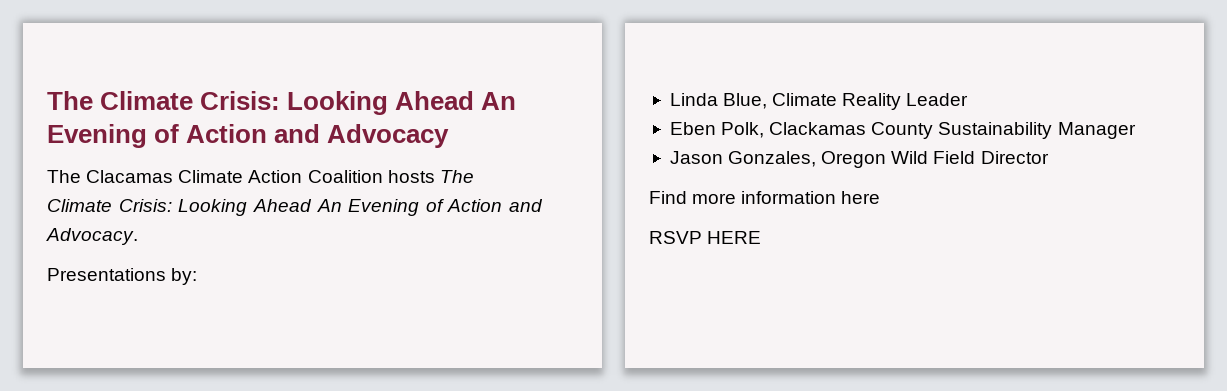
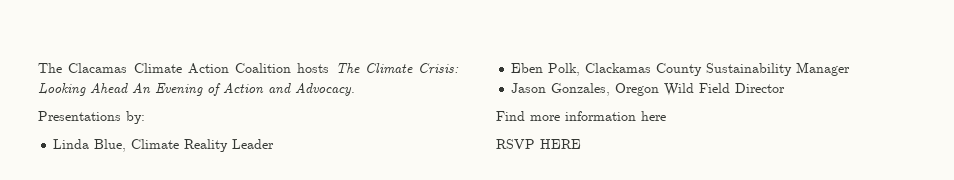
- The Climate Crisis: Looking Ahead An Evening of Action and Advocacy

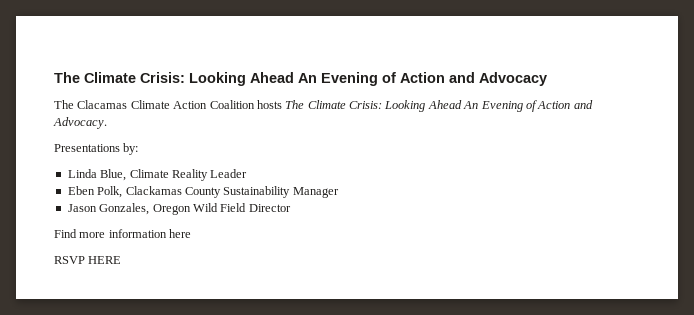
+ The Climate Crisis: Looking Ahead An Evening of Action and Advocacy

